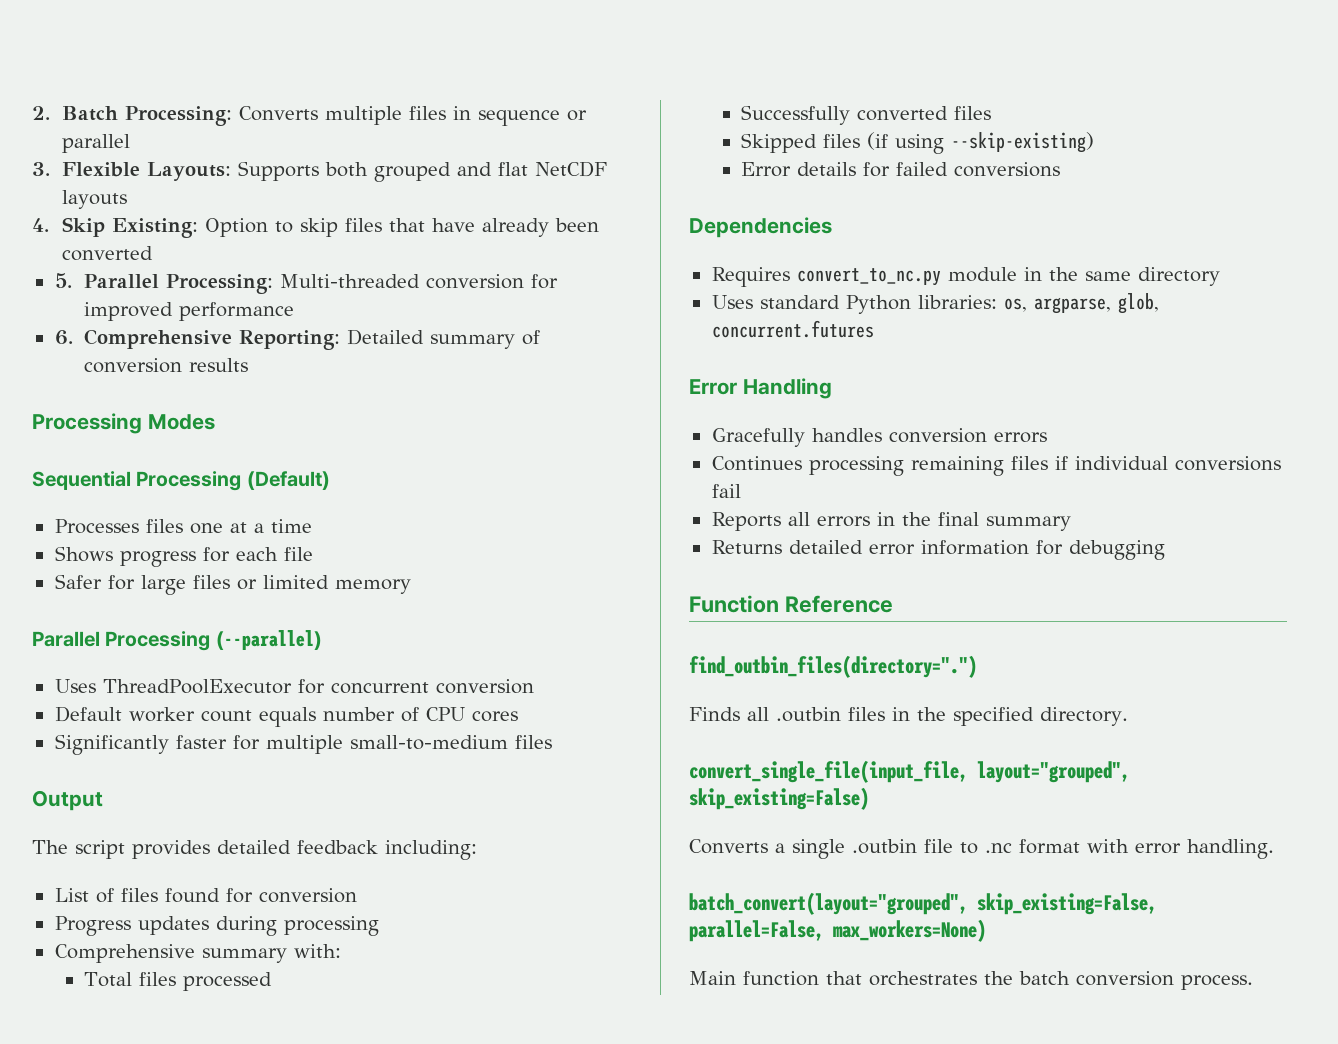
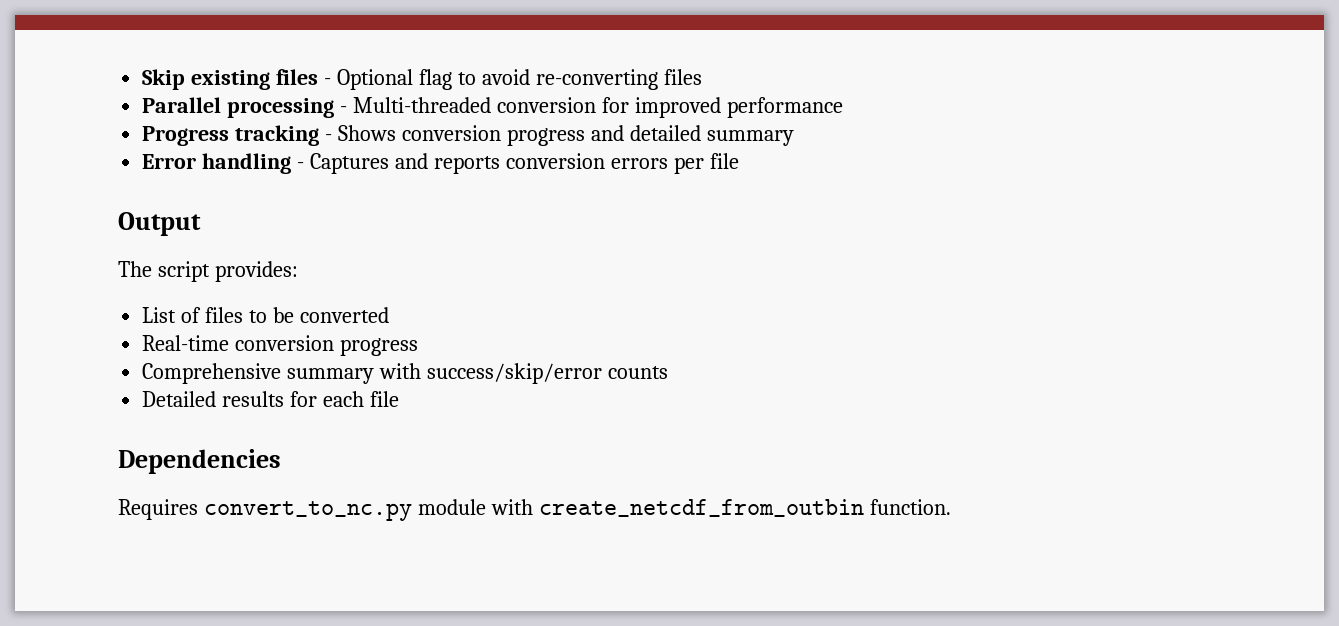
- 2. Batch Processing: Converts multiple files in sequence or parallel
- 3. Flexible Layouts: Supports both grouped and flat NetCDF layouts
- 4. Skip Existing: Option to skip files that have already been converted
- 5. Parallel Processing: Multi-threaded conversion for improved performance
+ Skip existing files - Optional flag to avoid re-converting files
+ Parallel processing - Multi-threaded conversion for improved performance
- 6. Comprehensive Reporting: Detailed summary of conversion results
- Processing Modes
- Sequential Processing (Default)
- Processes files one at a time
- Shows progress for each file
- Safer for large files or limited memory
- Parallel Processing (--parallel)
- Uses ThreadPoolExecutor for concurrent conversion
- Default worker count equals number of CPU cores
- Significantly faster for multiple small-to-medium files
+ Progress tracking - Shows conversion progress and detailed summary
+ Error handling - Captures and reports conversion errors per file
- The script provides detailed feedback including:
+ The script provides:
- List of files found for conversion
- Progress updates during processing
- Comprehensive summary with:
- Total files processed
- Successfully converted files
- Skipped files (if using --skip-existing)
- Error details for failed conversions
+ List of files to be converted
+ Real-time conversion progress
+ Comprehensive summary with success/skip/error counts
+ Detailed results for each file
  Dependencies
- Requires convert_to_nc.py module in the same directory
- Uses standard Python libraries: os, argparse, glob, concurrent.futures
- Error Handling
- Gracefully handles conversion errors
- Continues processing remaining files if individual conversions fail
- Reports all errors in the final summary
- Returns detailed error information for debugging
- Function Reference
- find_outbin_files(directory=".")
- Finds all .outbin files in the specified directory.
- convert_single_file(input_file, layout="grouped", skip_existing=False)
- Converts a single .outbin file to .nc format with error handling.
- batch_convert(layout="grouped", skip_existing=False, parallel=False, max_workers=None)
- Main function that orchestrates the batch conversion process.
+ Requires convert_to_nc.py module with create_netcdf_from_outbin function.

